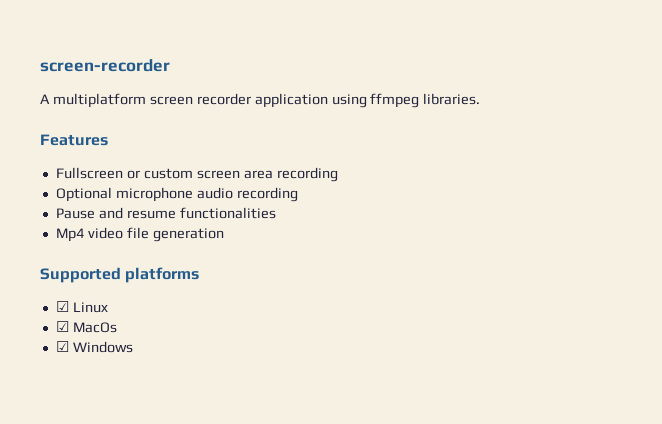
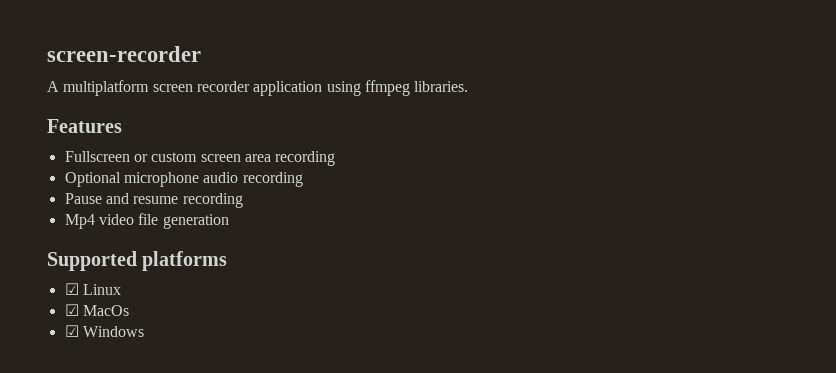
- Pause and resume functionalities
+ Pause and resume recording

